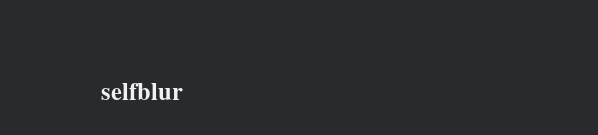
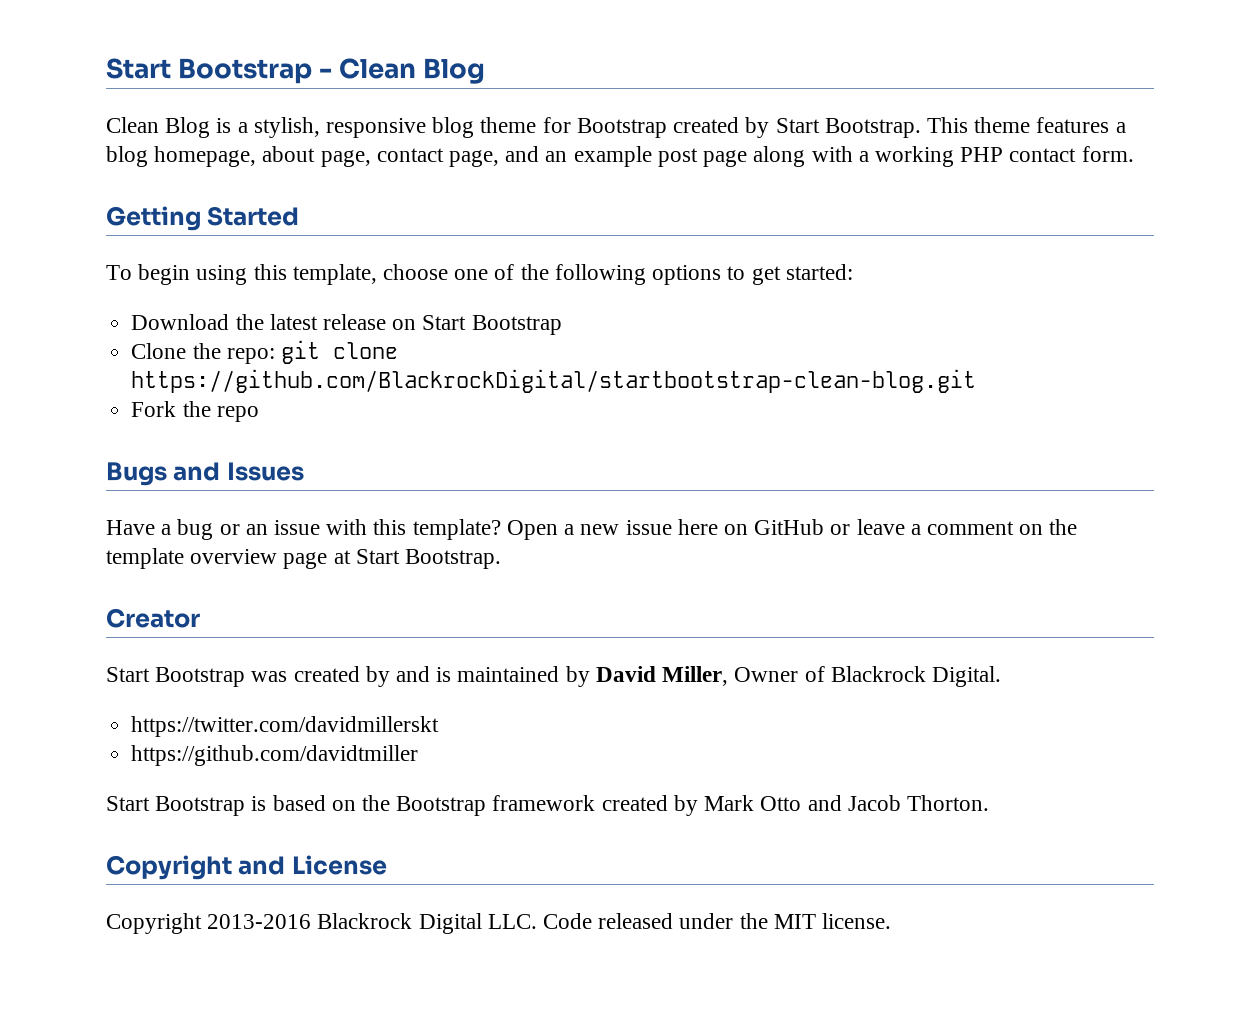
- selfblur
+ Start Bootstrap - Clean Blog
+ Clean Blog is a stylish, responsive blog theme for Bootstrap created by Start Bootstrap. This theme features a blog homepage, about page, contact page, and an example post page along with a working PHP contact form.
+ Getting Started
+ To begin using this template, choose one of the following options to get started:
+ Download the latest release on Start Bootstrap
+ Clone the repo: git clone https://github.com/BlackrockDigital/startbootstrap-clean-blog.git
+ Fork the repo
+ Bugs and Issues
+ Have a bug or an issue with this template? Open a new issue here on GitHub or leave a comment on the template overview page at Start Bootstrap.
+ Creator
+ Start Bootstrap was created by and is maintained by David Miller, Owner of Blackrock Digital.
+ https://twitter.com/davidmillerskt
+ https://github.com/davidtmiller
+ Start Bootstrap is based on the Bootstrap framework created by Mark Otto and Jacob Thorton.
+ Copyright and License
+ Copyright 2013-2016 Blackrock Digital LLC. Code released under the MIT license.

